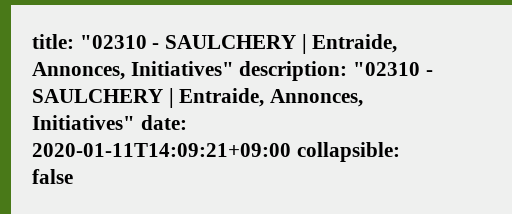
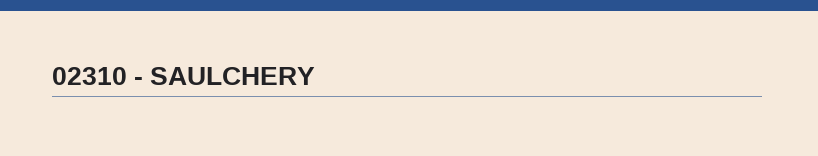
- title: "02310 - SAULCHERY | Entraide, Annonces, Initiatives" description: "02310 - SAULCHERY | Entraide, Annonces, Initiatives" date: 2020-01-11T14:09:21+09:00 collapsible: false
+ 02310 - SAULCHERY

